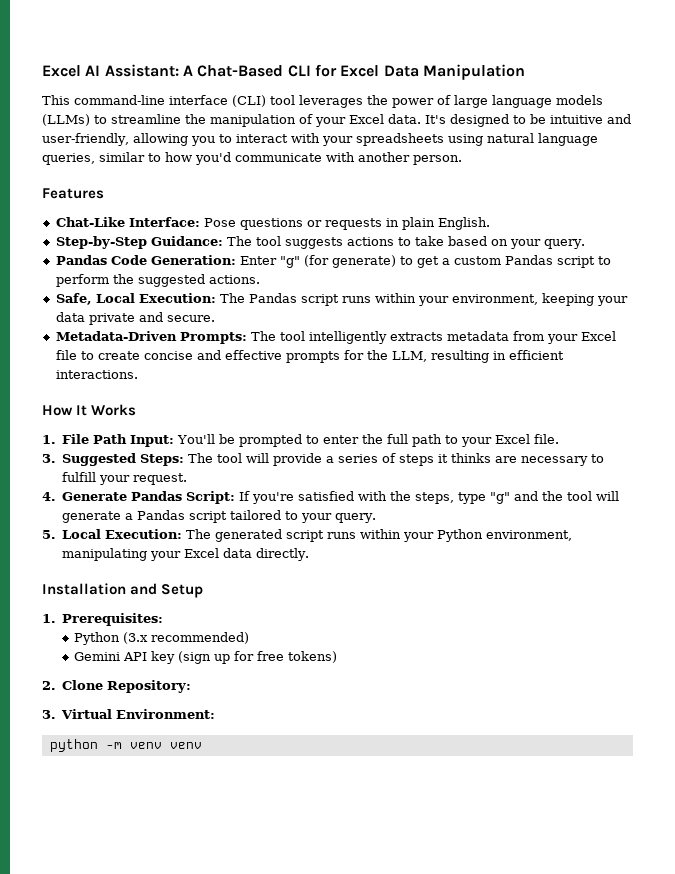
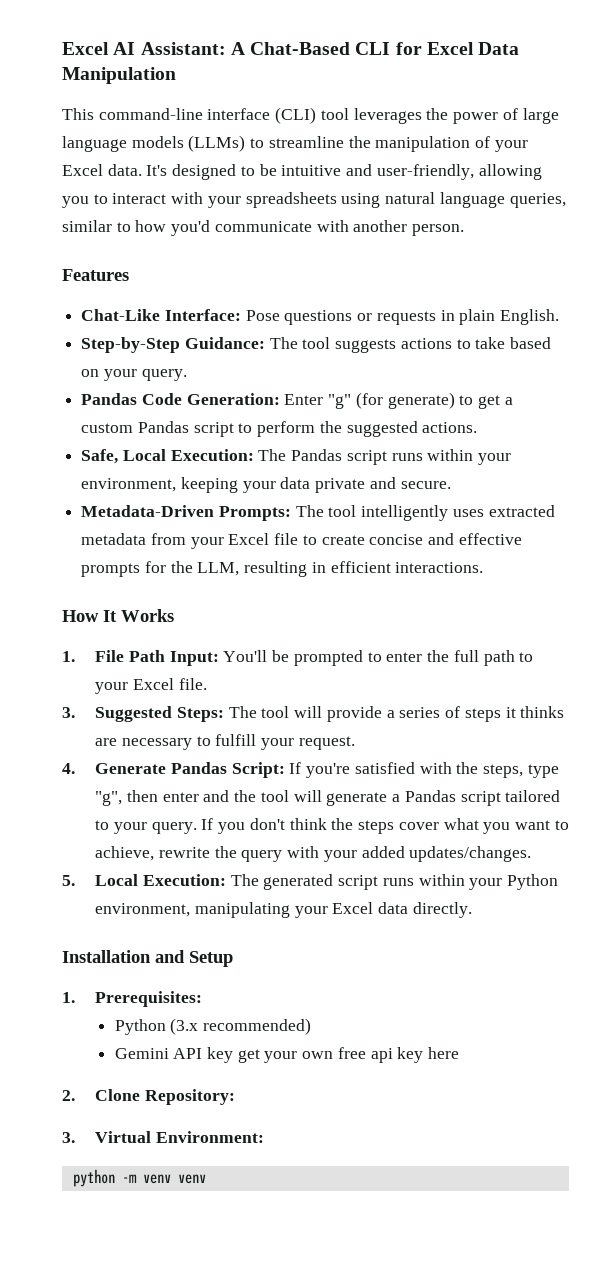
- Metadata-Driven Prompts: The tool intelligently extracts metadata from your Excel file to create concise and effective prompts for the LLM, resulting in efficient interactions.
+ Metadata-Driven Prompts: The tool intelligently uses extracted metadata from your Excel file to create concise and effective prompts for the LLM, resulting in efficient interactions.
- 4. Generate Pandas Script: If you're satisfied with the steps, type "g" and the tool will generate a Pandas script tailored to your query.
+ 4. Generate Pandas Script: If you're satisfied with the steps, type "g", then enter and the tool will generate a Pandas script tailored to your query. If you don't think the steps cover what you want to achieve, rewrite the query with your added updates/changes.
- Gemini API key (sign up for free tokens)
+ Gemini API key get your own free api key here

